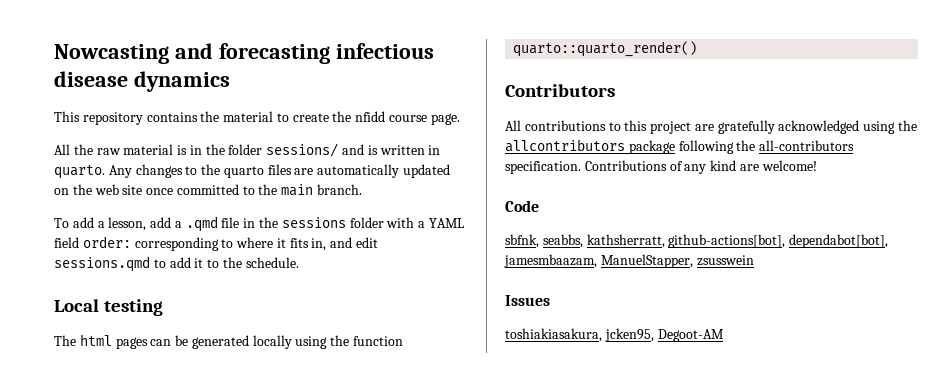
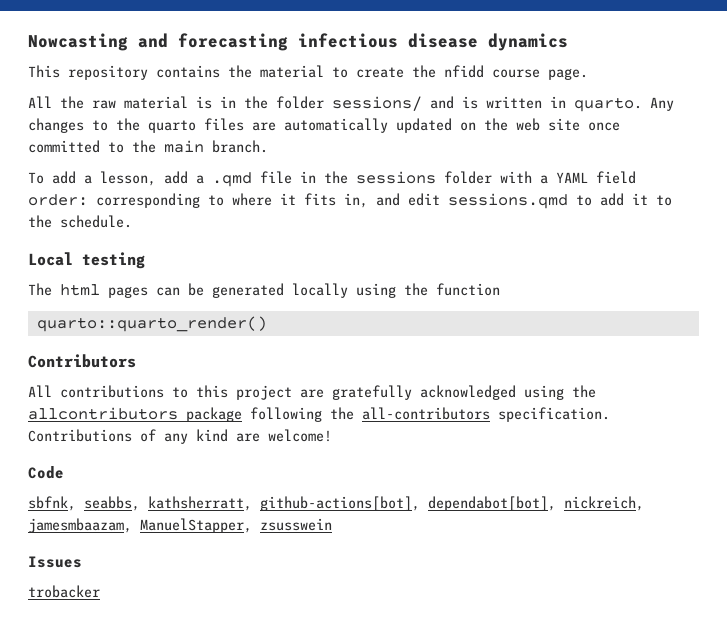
- sbfnk, seabbs, kathsherratt, github-actions[bot], dependabot[bot], jamesmbaazam, ManuelStapper, zsusswein
+ sbfnk, seabbs, kathsherratt, github-actions[bot], dependabot[bot], nickreich, jamesmbaazam, ManuelStapper, zsusswein
- toshiakiasakura, jcken95, Degoot-AM
+ trobacker

